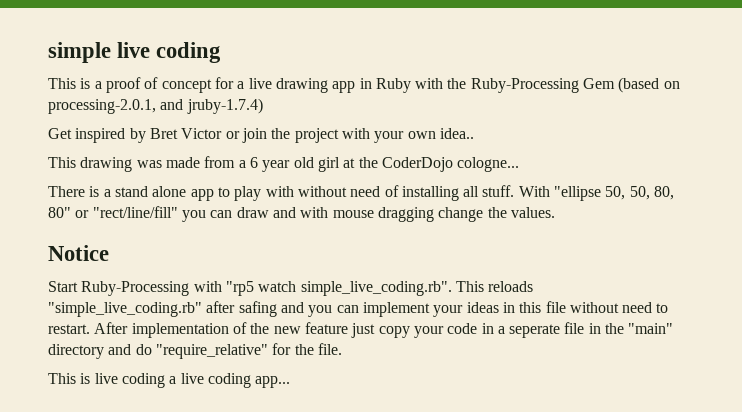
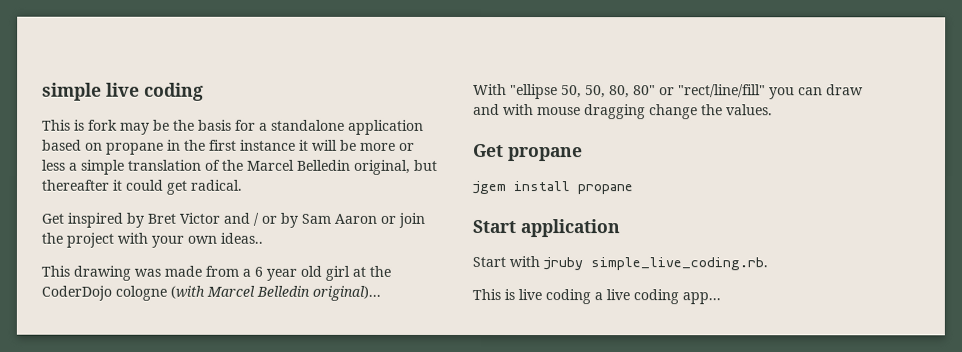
- This is a proof of concept for a live drawing app in Ruby with the Ruby-Processing Gem (based on processing-2.0.1, and jruby-1.7.4)
+ This is fork may be the basis for a standalone application based on propane in the first instance it will be more or less a simple translation of the Marcel Belledin original, but thereafter it could get radical.
- Get inspired by Bret Victor or join the project with your own idea..
+ Get inspired by Bret Victor and / or by Sam Aaron or join the project with your own ideas..
- This drawing was made from a 6 year old girl at the CoderDojo cologne...
- There is a stand alone app to play with without need of installing all stuff. With "ellipse 50, 50, 80, 80" or "rect/line/fill" you can draw and with mouse dragging change the values.
+ This drawing was made from a 6 year old girl at the CoderDojo cologne (with Marcel Belledin original)...
+ With "ellipse 50, 50, 80, 80" or "rect/line/fill" you can draw and with mouse dragging change the values.
- Notice
- Start Ruby-Processing with "rp5 watch simple_live_coding.rb". This reloads "simple_live_coding.rb" after safing and you can implement your ideas in this file without need to restart. After implementation of the new feature just copy your code in a seperate file in the "main" directory and do "require_relative" for the file.
+ Get propane
+ jgem install propane
+ Start application
+ Start with jruby simple_live_coding.rb.

